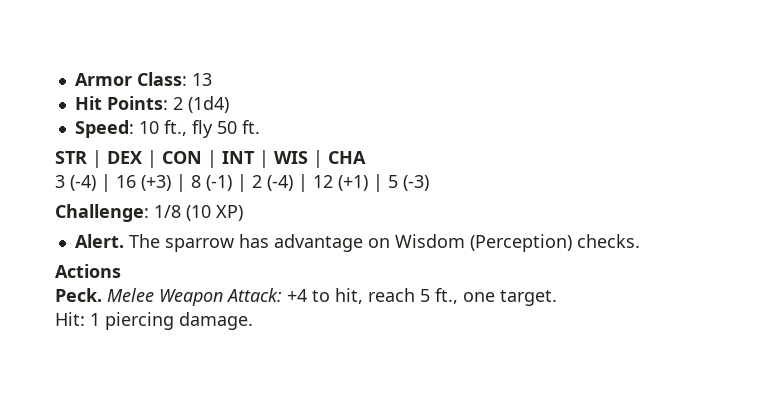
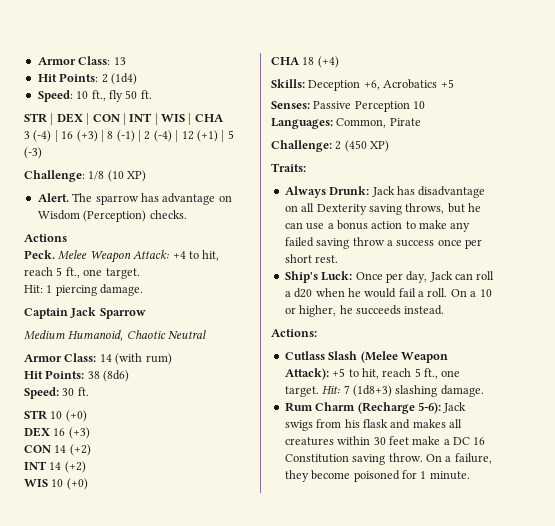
+ Captain Jack Sparrow
+ Medium Humanoid, Chaotic Neutral
+ Armor Class: 14 (with rum)
+ Hit Points: 38 (8d6)
+ Speed: 30 ft.
+ STR 10 (+0)
+ DEX 16 (+3)
+ CON 14 (+2)
+ INT 14 (+2)
+ WIS 10 (+0)
+ CHA 18 (+4)
+ Skills: Deception +6, Acrobatics +5
+ Senses: Passive Perception 10
+ Languages: Common, Pirate
+ Challenge: 2 (450 XP)
+ Traits:
+ Always Drunk: Jack has disadvantage on all Dexterity saving throws, but he can use a bonus action to make any failed saving throw a success once per short rest.
+ Ship's Luck: Once per day, Jack can roll a d20 when he would fail a roll. On a 10 or higher, he succeeds instead.
+ Actions:
+ Cutlass Slash (Melee Weapon Attack): +5 to hit, reach 5 ft., one target. Hit: 7 (1d8+3) slashing damage.
+ Rum Charm (Recharge 5-6): Jack swigs from his flask and makes all creatures within 30 feet make a DC 16 Constitution saving throw. On a failure, they become poisoned for 1 minute.

